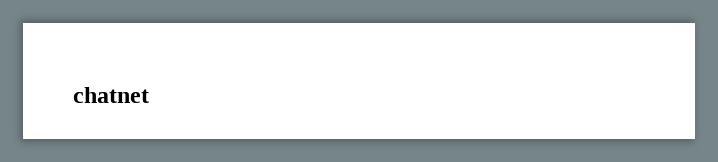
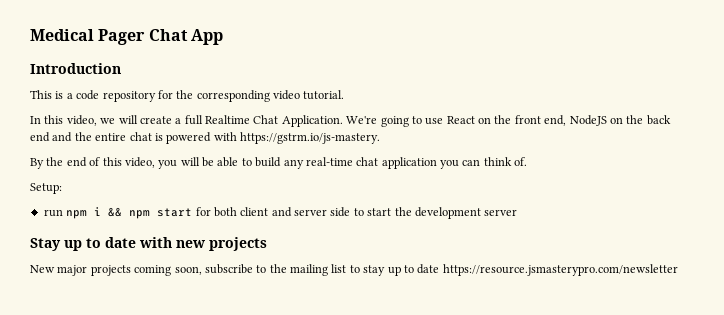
- chatnet
+ Medical Pager Chat App
+ Introduction
+ This is a code repository for the corresponding video tutorial.
+ In this video, we will create a full Realtime Chat Application. We're going to use React on the front end, NodeJS on the back end and the entire chat is powered with https://gstrm.io/js-mastery.
+ By the end of this video, you will be able to build any real-time chat application you can think of.
+ Setup:
+ run npm i && npm start for both client and server side to start the development server
+ Stay up to date with new projects
+ New major projects coming soon, subscribe to the mailing list to stay up to date https://resource.jsmasterypro.com/newsletter

